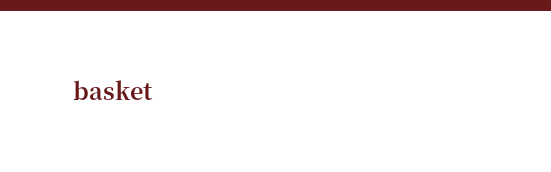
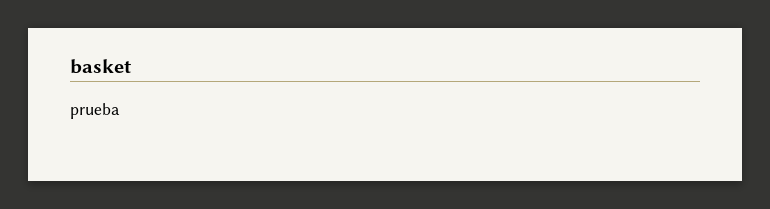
+ prueba

